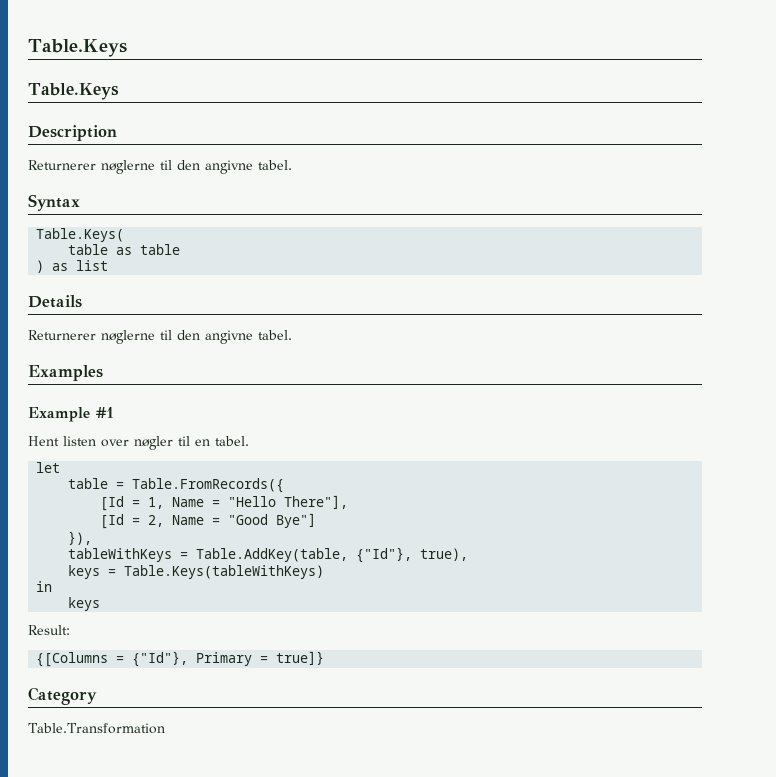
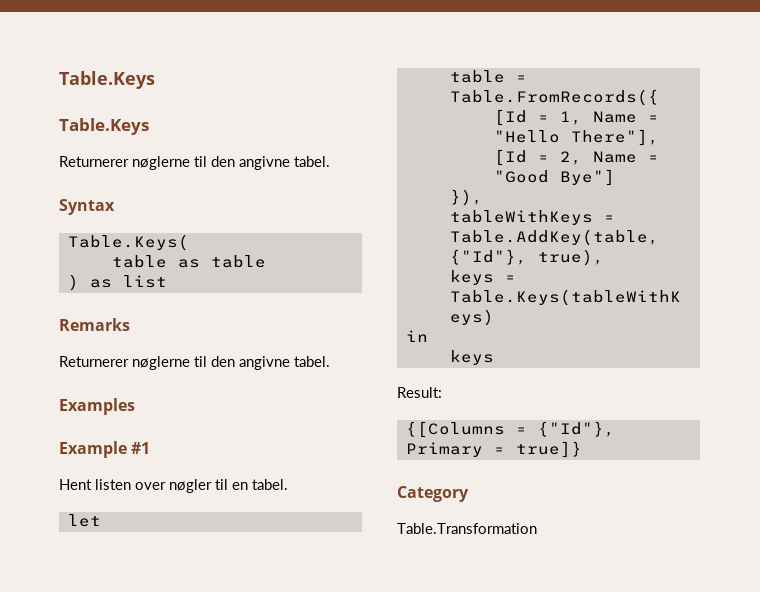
- Description
- Details
+ Remarks

